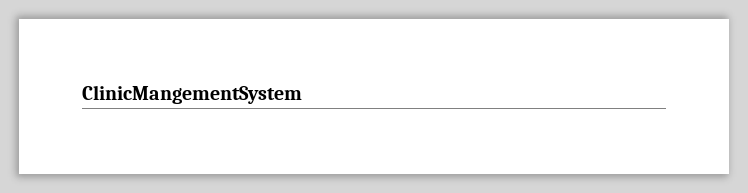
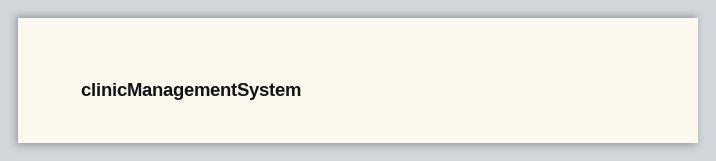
- ClinicMangementSystem
+ clinicManagementSystem

